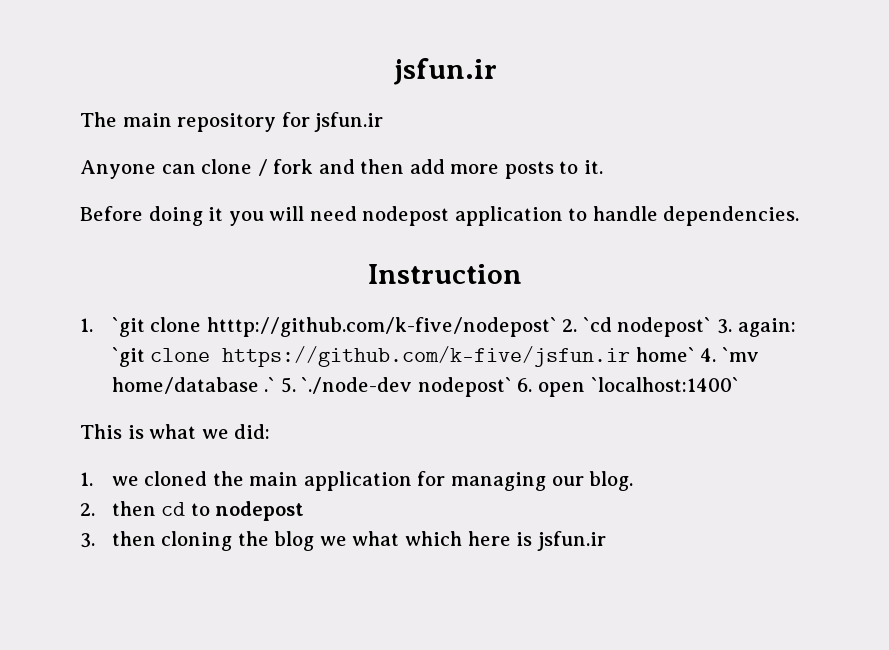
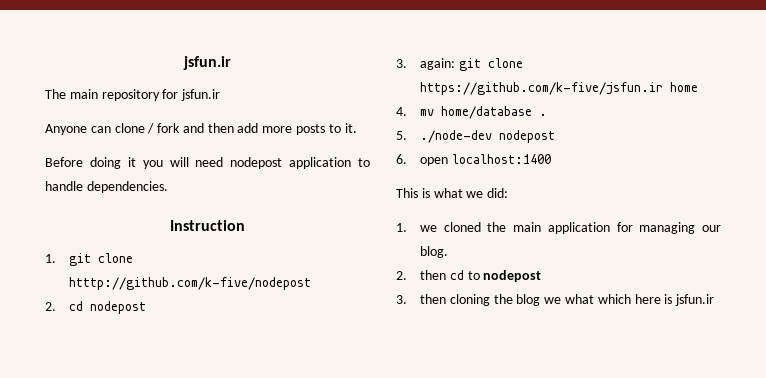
- 1. `git clone htttp://github.com/k-five/nodepost` 2. `cd nodepost` 3. again: `git clone https://github.com/k-five/jsfun.ir home` 4. `mv home/database .` 5. `./node-dev nodepost` 6. open `localhost:1400`
+ 1. git clone htttp://github.com/k-five/nodepost
+ 2. cd nodepost
+ 3. again: git clone https://github.com/k-five/jsfun.ir home
+ 4. mv home/database .
+ 5. ./node-dev nodepost
+ 6. open localhost:1400

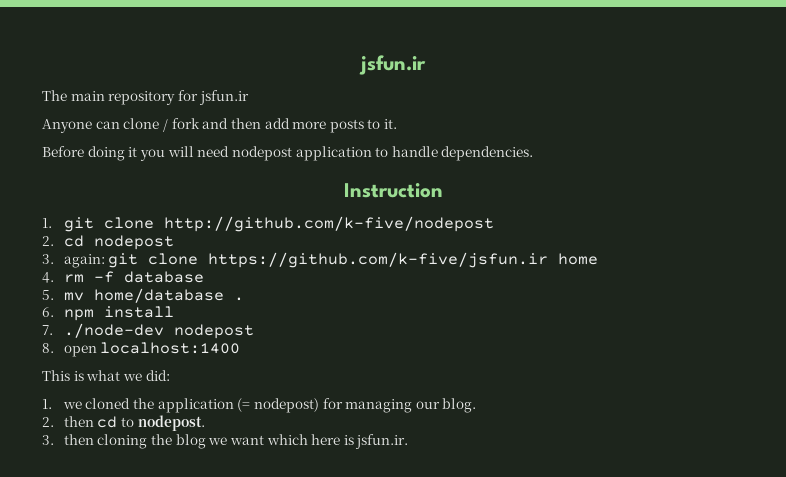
- 1. git clone htttp://github.com/k-five/nodepost
+ 1. git clone http://github.com/k-five/nodepost
- 4. mv home/database .
+ 4. rm -f database
+ 5. mv home/database .
- 5. ./node-dev nodepost
+ 6. npm install
+ 7. ./node-dev nodepost
- 6. open localhost:1400
+ 8. open localhost:1400
- 1. we cloned the main application for managing our blog.
+ 1. we cloned the application (= nodepost) for managing our blog.
- 2. then cd to nodepost
+ 2. then cd to nodepost.
- 3. then cloning the blog we what which here is jsfun.ir
+ 3. then cloning the blog we want which here is jsfun.ir.

